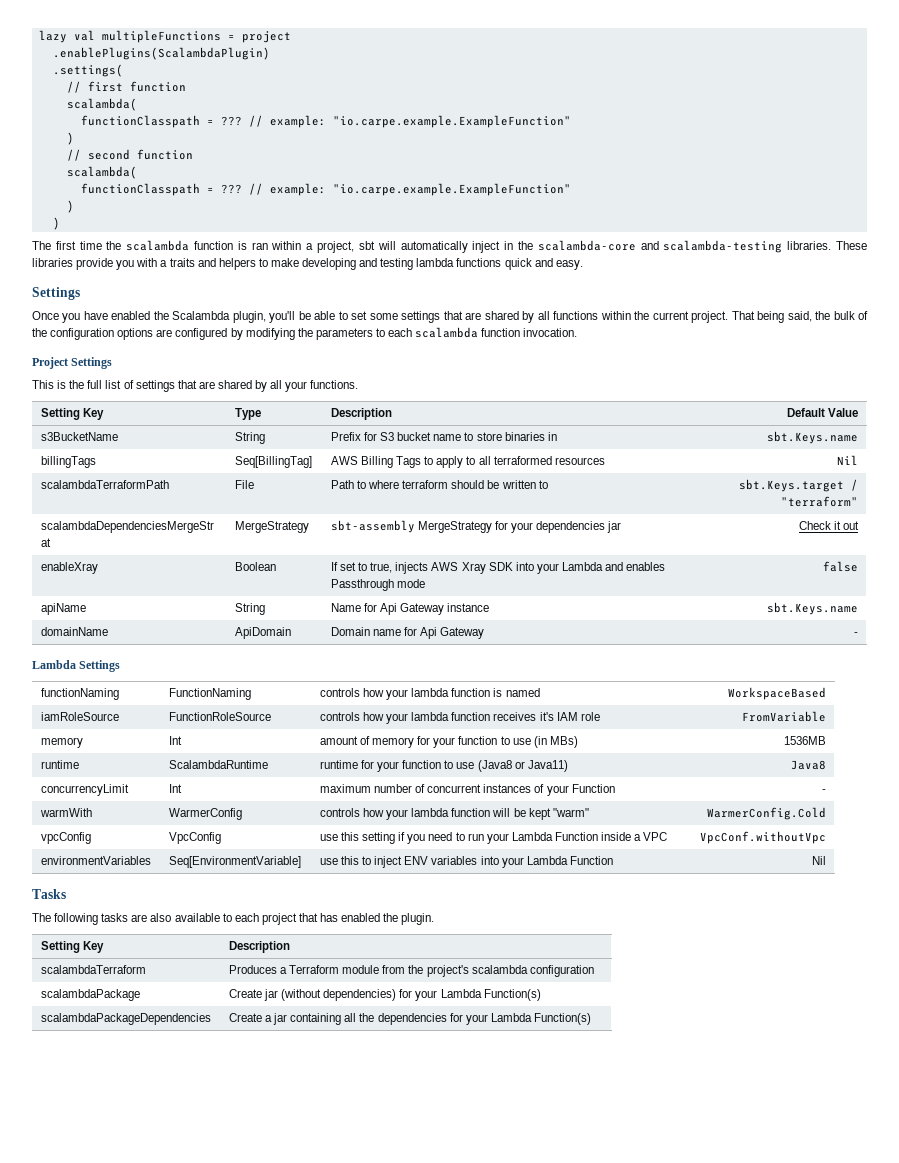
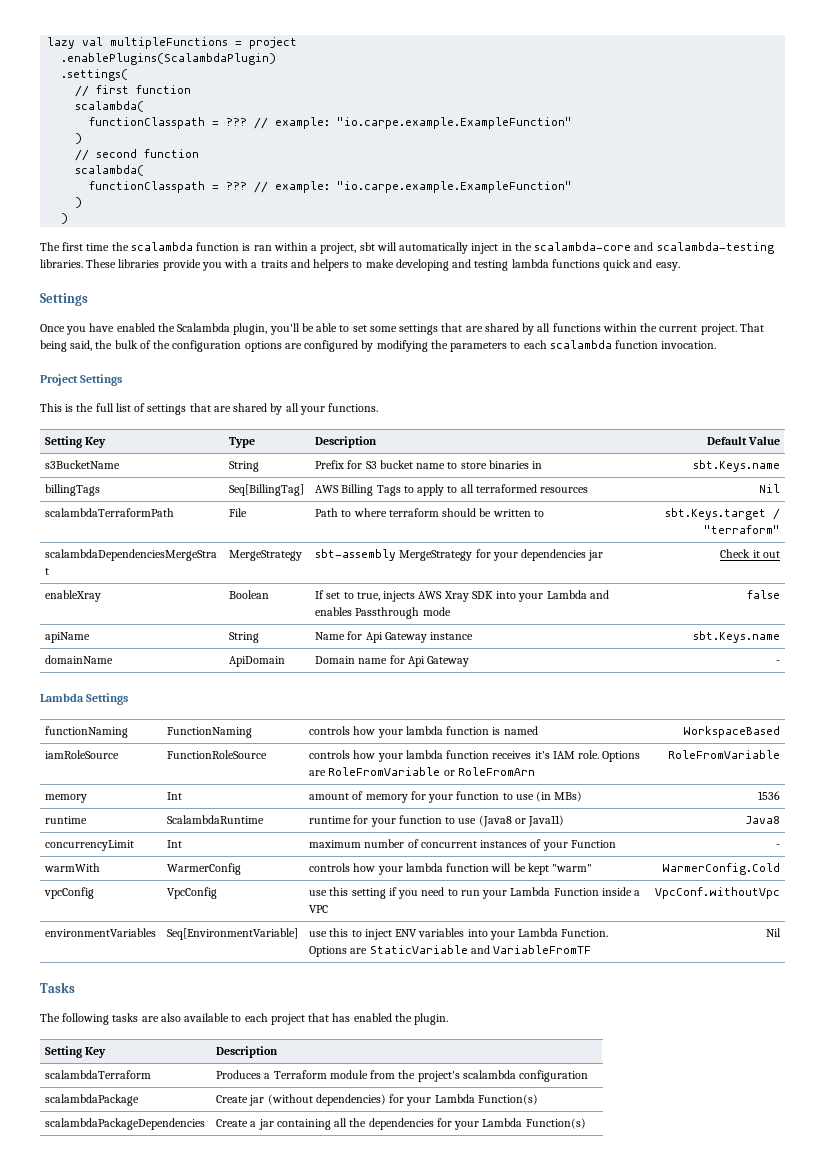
- iamRoleSource | FunctionRoleSource | controls how your lambda function receives it's IAM role | FromVariable
+ iamRoleSource | FunctionRoleSource | controls how your lambda function receives it's IAM role. Options are RoleFromVariable or RoleFromArn | RoleFromVariable
- memory | Int | amount of memory for your function to use (in MBs) | 1536MB
+ memory | Int | amount of memory for your function to use (in MBs) | 1536
- environmentVariables | Seq[EnvironmentVariable] | use this to inject ENV variables into your Lambda Function | Nil
+ environmentVariables | Seq[EnvironmentVariable] | use this to inject ENV variables into your Lambda Function. Options are StaticVariable and VariableFromTF | Nil

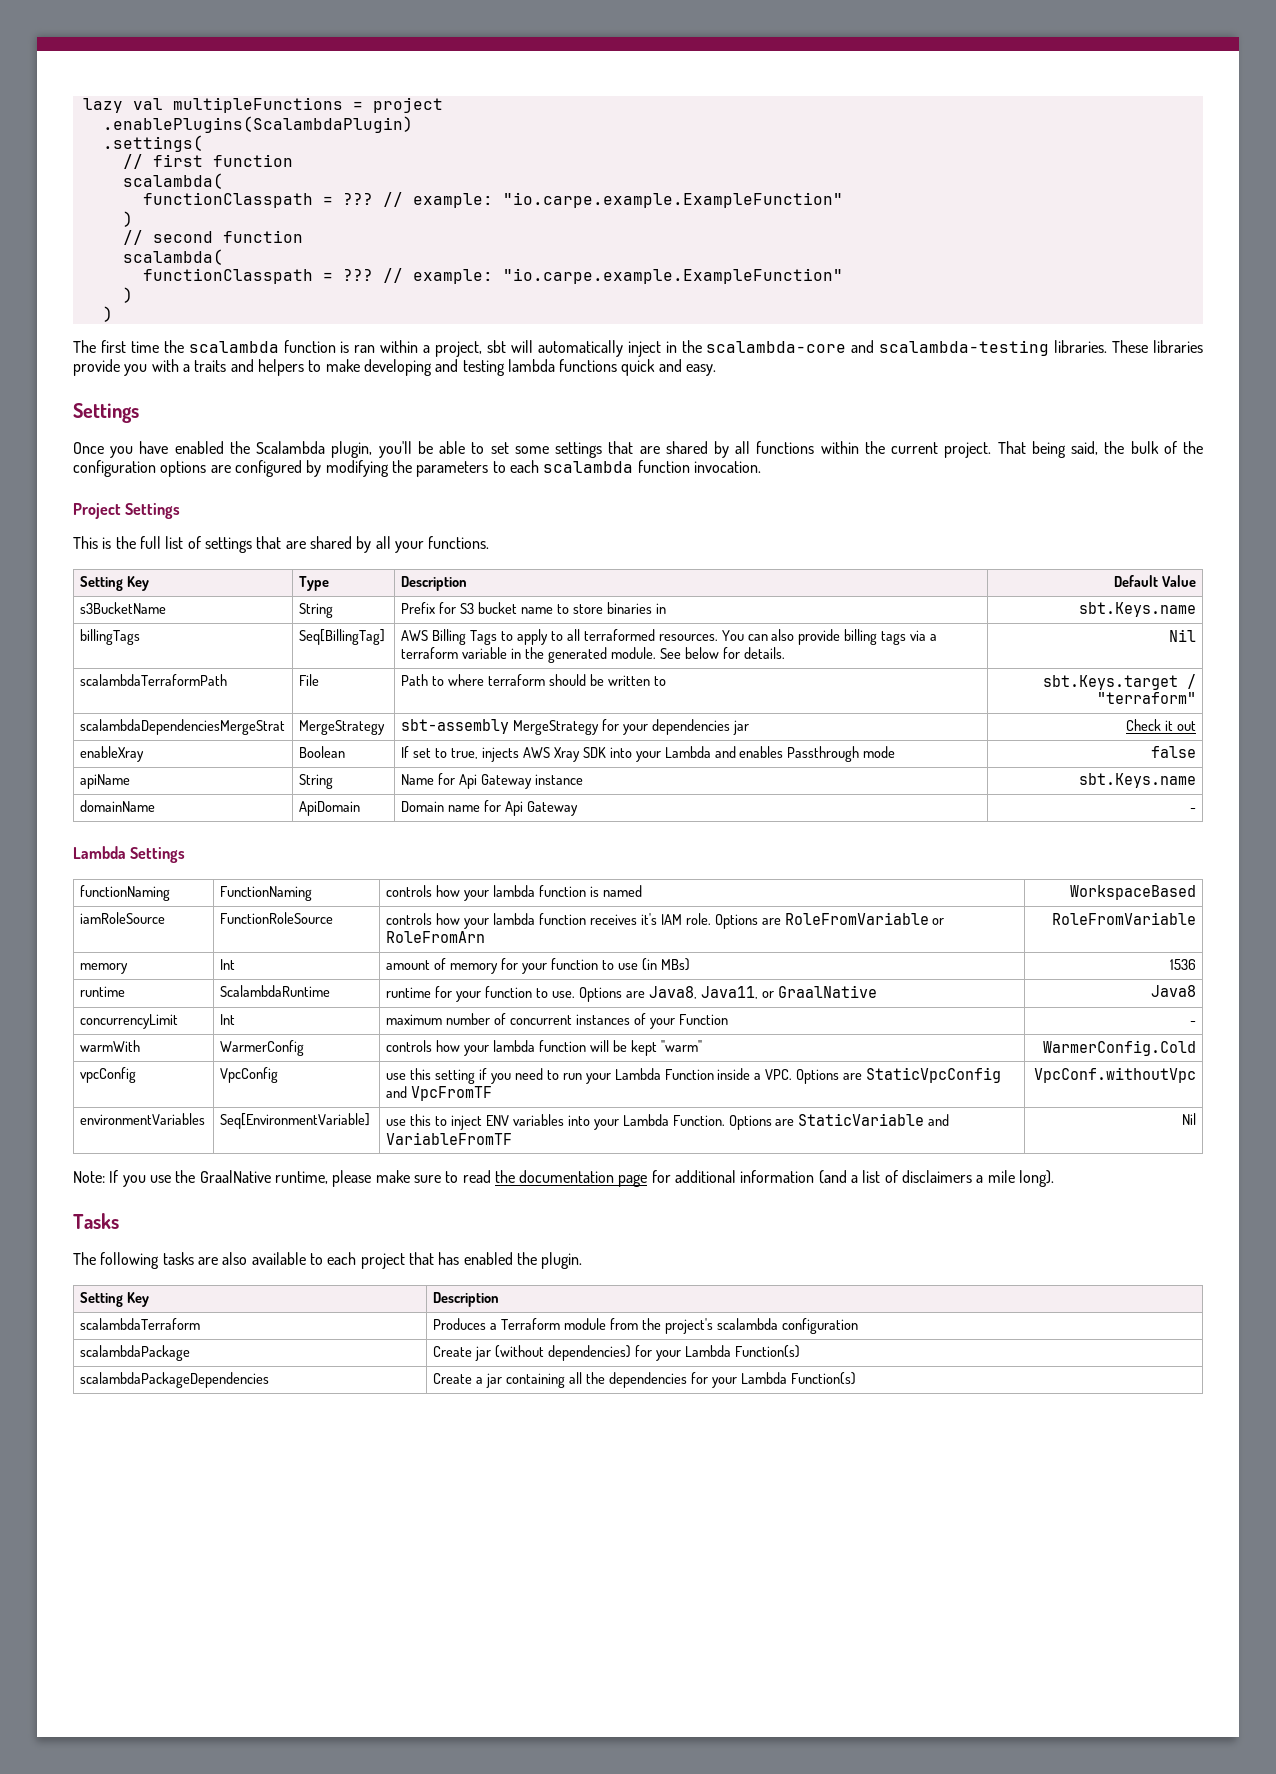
- billingTags | Seq[BillingTag] | AWS Billing Tags to apply to all terraformed resources | Nil
+ billingTags | Seq[BillingTag] | AWS Billing Tags to apply to all terraformed resources. You can also provide billing tags via a terraform variable in the generated module. See below for details. | Nil
- runtime | ScalambdaRuntime | runtime for your function to use (Java8 or Java11) | Java8
+ runtime | ScalambdaRuntime | runtime for your function to use. Options are Java8, Java11, or GraalNative | Java8
- vpcConfig | VpcConfig | use this setting if you need to run your Lambda Function inside a VPC | VpcConf.withoutVpc
+ vpcConfig | VpcConfig | use this setting if you need to run your Lambda Function inside a VPC. Options are StaticVpcConfig and VpcFromTF | VpcConf.withoutVpc
+ Note: If you use the GraalNative runtime, please make sure to read the documentation page for additional information (and a list of disclaimers a mile long).

